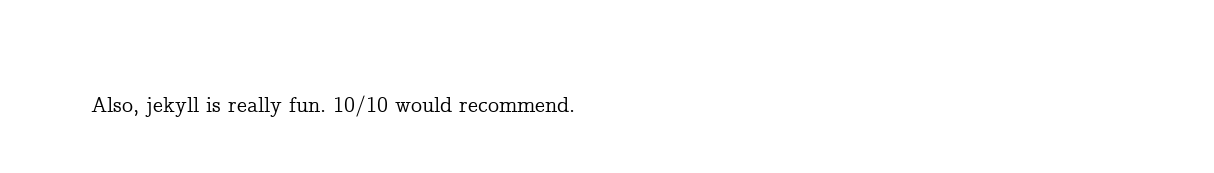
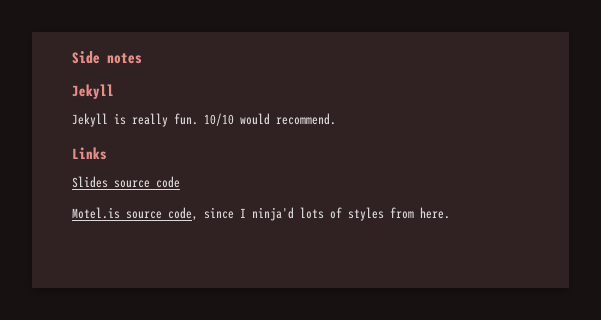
- Also, jekyll is really fun.
+ Side notes
+ Jekyll
+ Jekyll is really fun.
+ Links
+ Slides source code
+ Motel.is source code, since I ninja'd lots of styles from here.

